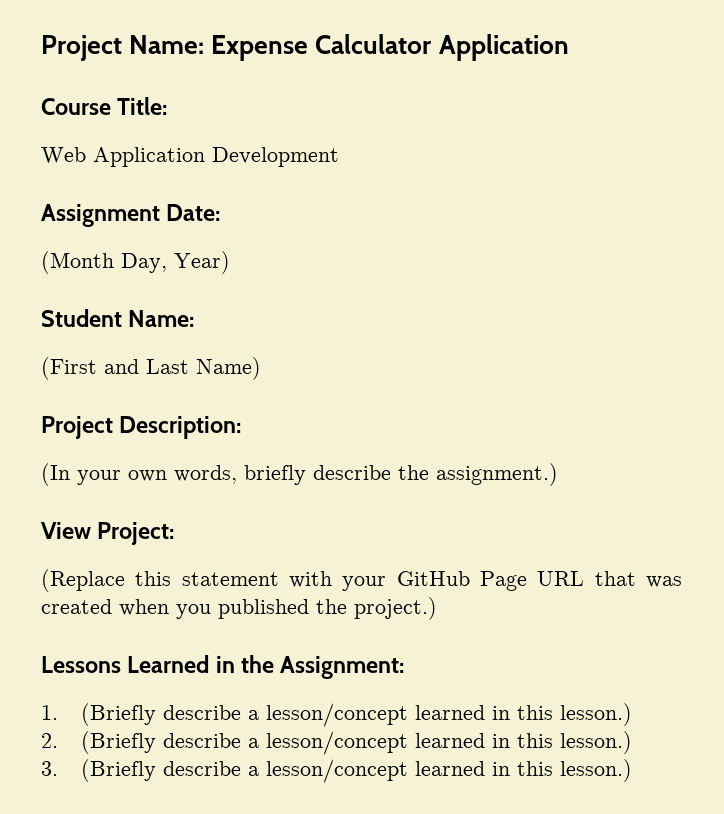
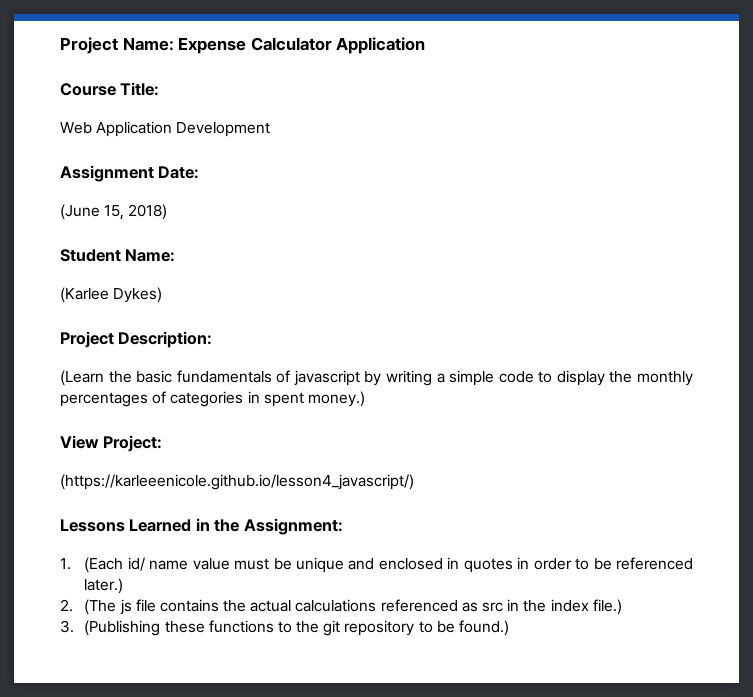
- (Month Day, Year)
+ (June 15, 2018)
- (First and Last Name)
+ (Karlee Dykes)
  Project Description:
- (In your own words, briefly describe the assignment.)
+ (Learn the basic fundamentals of javascript by writing a simple code to display the monthly percentages of categories in spent money.)
  View Project:
- (Replace this statement with your GitHub Page URL that was created when you published the project.)
+ (https://karleeenicole.github.io/lesson4_javascript/)
- 1. (Briefly describe a lesson/concept learned in this lesson.)
- 2. (Briefly describe a lesson/concept learned in this lesson.)
- 3. (Briefly describe a lesson/concept learned in this lesson.)
+ 1. (Each id/ name value must be unique and enclosed in quotes in order to be referenced later.)
+ 2. (The js file contains the actual calculations referenced as src in the index file.)
+ 3. (Publishing these functions to the git repository to be found.)

